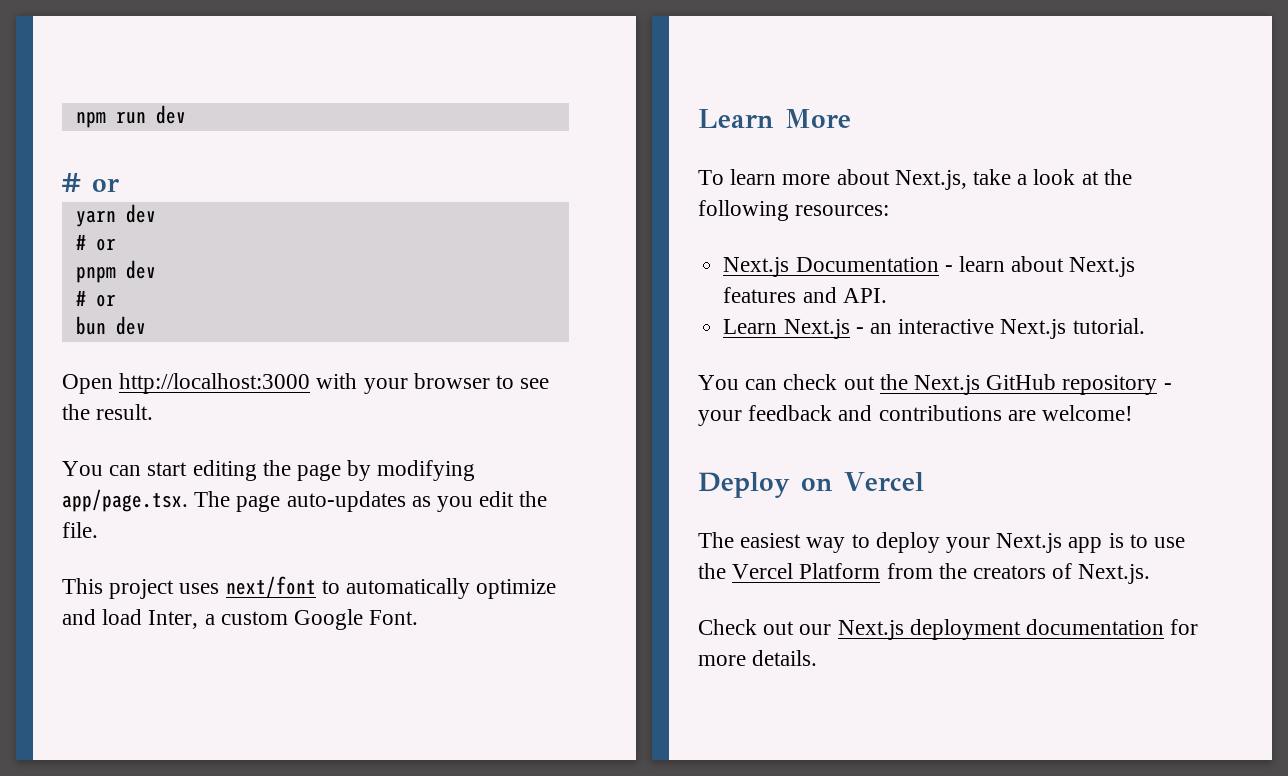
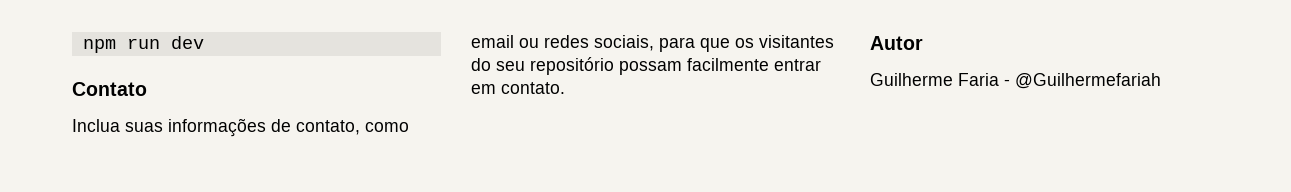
  npm run dev
- # or
- yarn dev
- # or
- pnpm dev
- # or
- bun dev
- Open http://localhost:3000 with your browser to see the result.
- You can start editing the page by modifying app/page.tsx. The page auto-updates as you edit the file.
- This project uses next/font to automatically optimize and load Inter, a custom Google Font.
- Learn More
- To learn more about Next.js, take a look at the following resources:
- Next.js Documentation - learn about Next.js features and API.
- Learn Next.js - an interactive Next.js tutorial.
- You can check out the Next.js GitHub repository - your feedback and contributions are welcome!
- Deploy on Vercel
- The easiest way to deploy your Next.js app is to use the Vercel Platform from the creators of Next.js.
- Check out our Next.js deployment documentation for more details.
+ Contato
+ Inclua suas informações de contato, como email ou redes sociais, para que os visitantes do seu repositório possam facilmente entrar em contato.
+ Autor
+ Guilherme Faria - @Guilhermefariah

